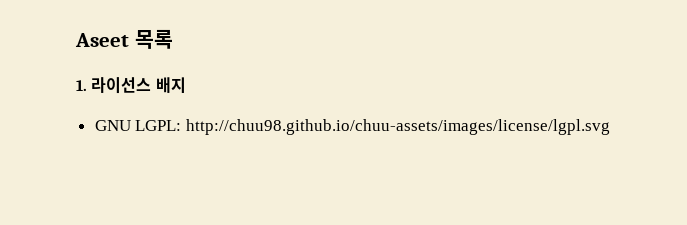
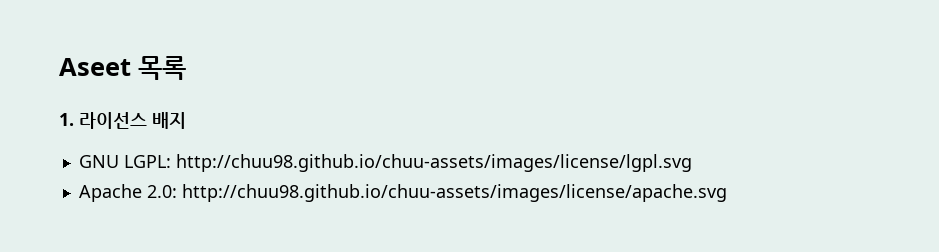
+ Apache 2.0: http://chuu98.github.io/chuu-assets/images/license/apache.svg

